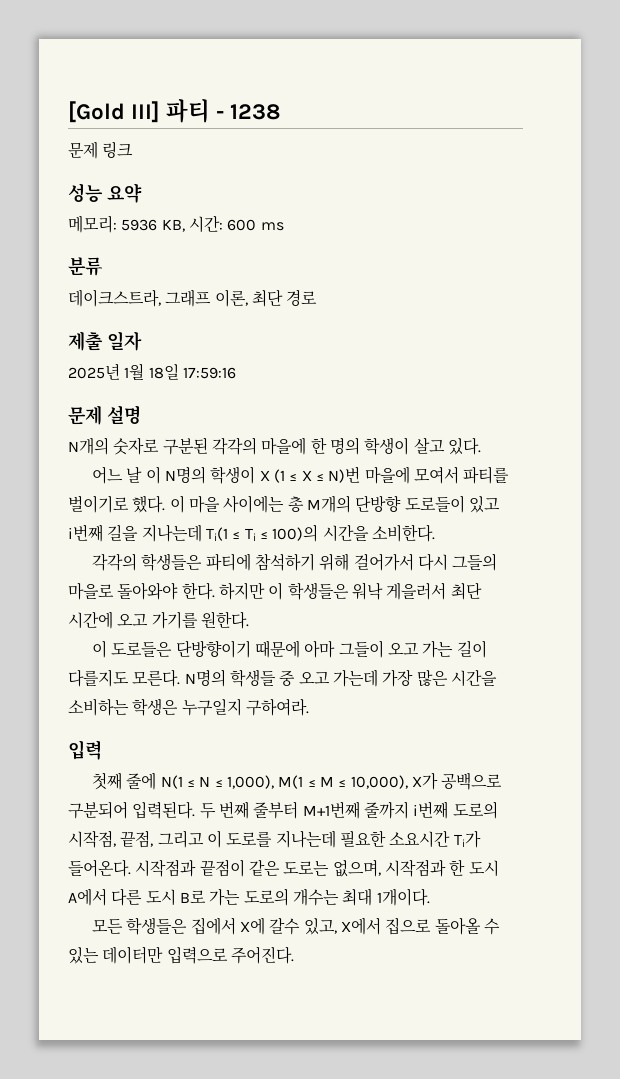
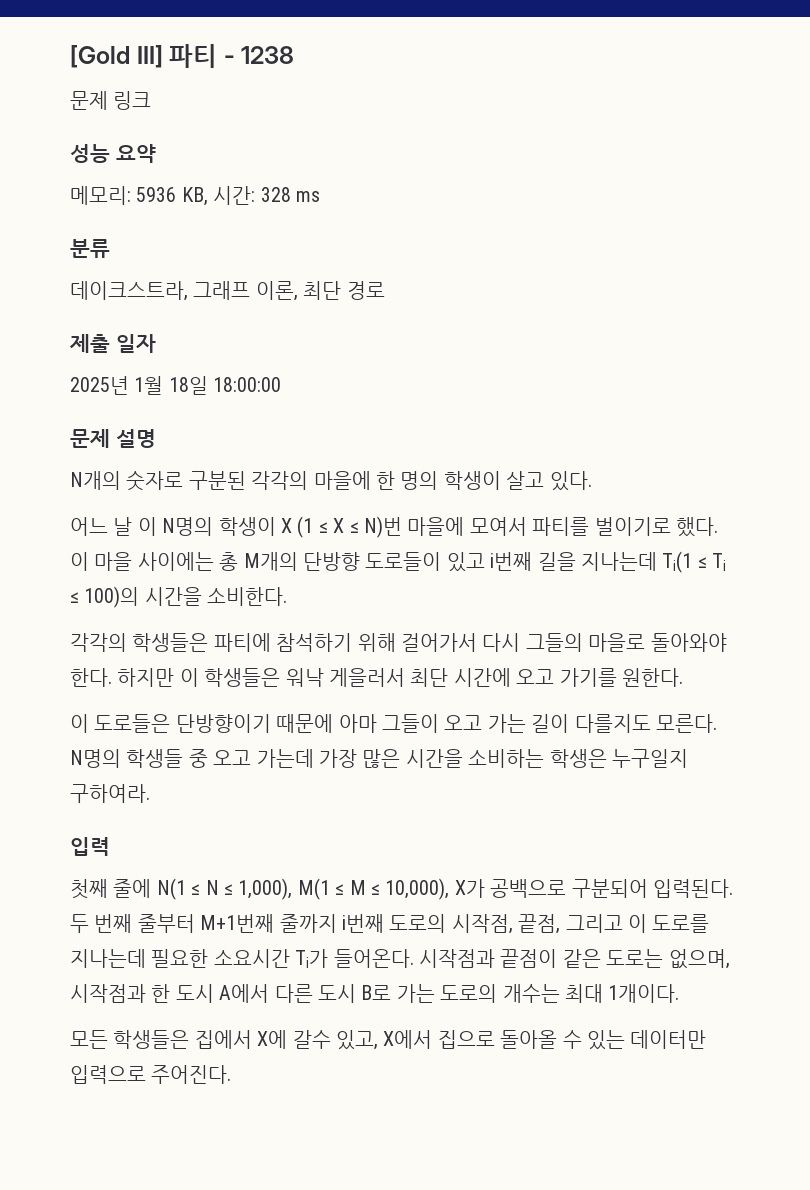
- 메모리: 5936 KB, 시간: 600 ms
+ 메모리: 5936 KB, 시간: 328 ms
- 2025년 1월 18일 17:59:16
+ 2025년 1월 18일 18:00:00

